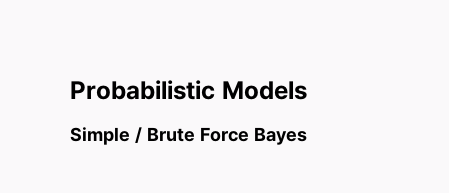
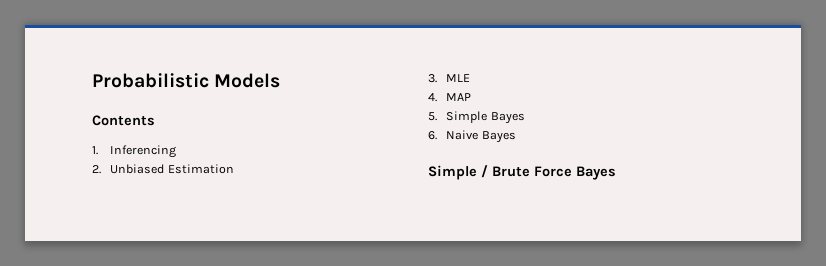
+ Contents
+ 1. Inferencing
+ 2. Unbiased Estimation
+ 3. MLE
+ 4. MAP
+ 5. Simple Bayes
+ 6. Naive Bayes

